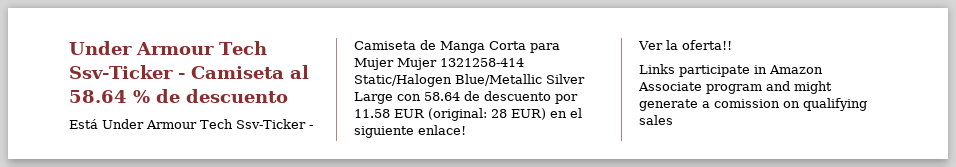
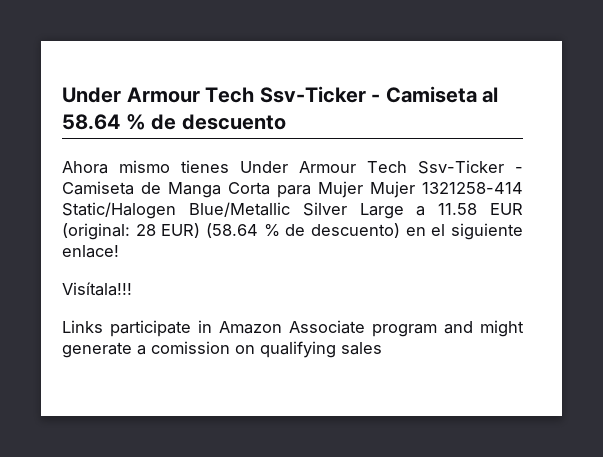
- Está Under Armour Tech Ssv-Ticker - Camiseta de Manga Corta para Mujer Mujer 1321258-414 Static/Halogen Blue/Metallic Silver Large con 58.64 de descuento por 11.58 EUR (original: 28 EUR) en el siguiente enlace!
+ Ahora mismo tienes Under Armour Tech Ssv-Ticker - Camiseta de Manga Corta para Mujer Mujer 1321258-414 Static/Halogen Blue/Metallic Silver Large a 11.58 EUR (original: 28 EUR) (58.64 % de descuento) en el siguiente enlace!
- Ver la oferta!!
+ Visítala!!!

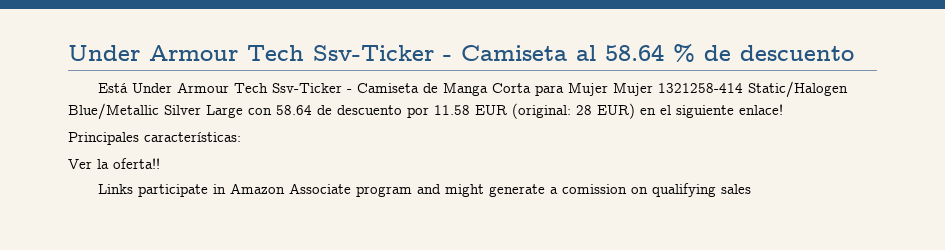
- Ahora mismo tienes Under Armour Tech Ssv-Ticker - Camiseta de Manga Corta para Mujer Mujer 1321258-414 Static/Halogen Blue/Metallic Silver Large a 11.58 EUR (original: 28 EUR) (58.64 % de descuento) en el siguiente enlace!
+ Está Under Armour Tech Ssv-Ticker - Camiseta de Manga Corta para Mujer Mujer 1321258-414 Static/Halogen Blue/Metallic Silver Large con 58.64 de descuento por 11.58 EUR (original: 28 EUR) en el siguiente enlace!
- Visítala!!!
+ Principales características:
+ Ver la oferta!!

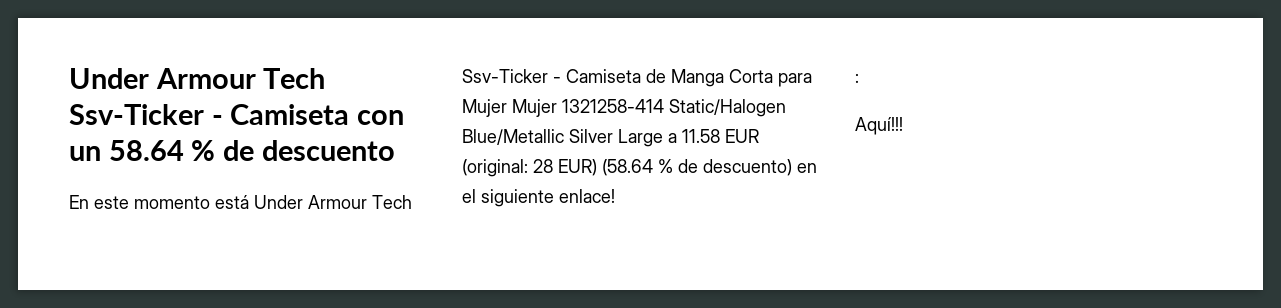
- Under Armour Tech Ssv-Ticker - Camiseta al 58.64 % de descuento
+ Under Armour Tech Ssv-Ticker - Camiseta con un 58.64 % de descuento
- Está Under Armour Tech Ssv-Ticker - Camiseta de Manga Corta para Mujer Mujer 1321258-414 Static/Halogen Blue/Metallic Silver Large con 58.64 de descuento por 11.58 EUR (original: 28 EUR) en el siguiente enlace!
+ En este momento está Under Armour Tech Ssv-Ticker - Camiseta de Manga Corta para Mujer Mujer 1321258-414 Static/Halogen Blue/Metallic Silver Large a 11.58 EUR (original: 28 EUR) (58.64 % de descuento) en el siguiente enlace!
- Principales características:
- Ver la oferta!!
- Links participate in Amazon Associate program and might generate a comission on qualifying sales
+ :
+ Aquí!!!

